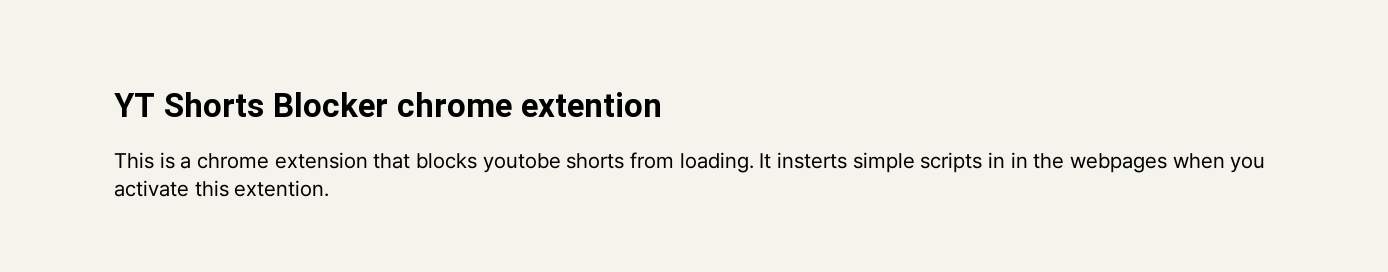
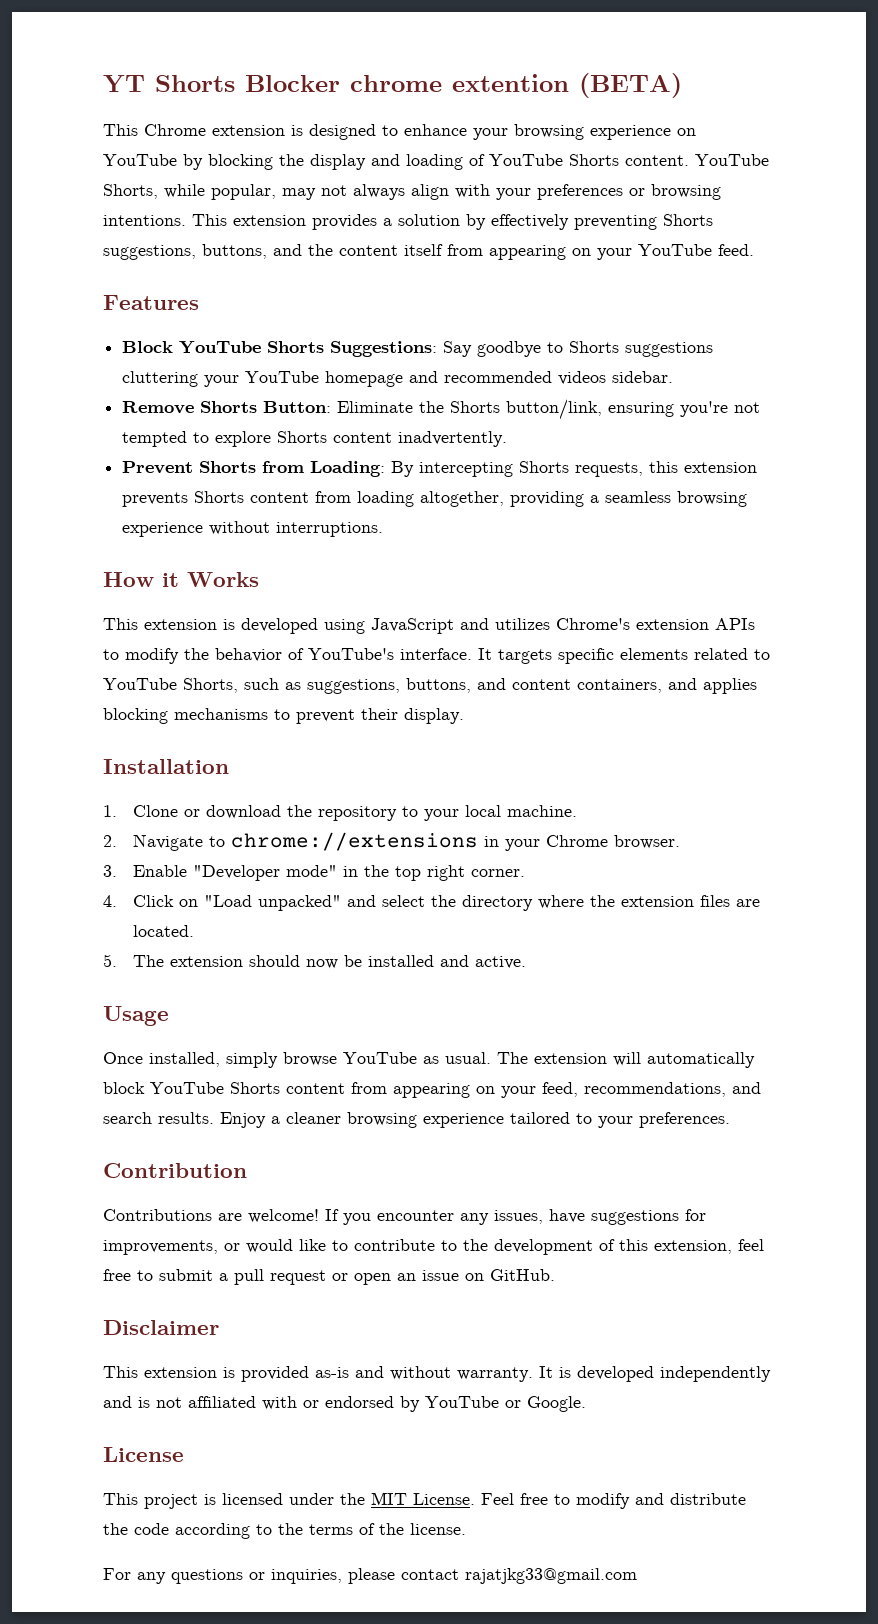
- YT Shorts Blocker chrome extention
- This is a chrome extension that blocks youtobe shorts from loading. It insterts simple scripts in in the webpages when you activate this extention.
+ YT Shorts Blocker chrome extention (BETA)
+ This Chrome extension is designed to enhance your browsing experience on YouTube by blocking the display and loading of YouTube Shorts content. YouTube Shorts, while popular, may not always align with your preferences or browsing intentions. This extension provides a solution by effectively preventing Shorts suggestions, buttons, and the content itself from appearing on your YouTube feed.
+ Features
+ Block YouTube Shorts Suggestions: Say goodbye to Shorts suggestions cluttering your YouTube homepage and recommended videos sidebar.
+ Remove Shorts Button: Eliminate the Shorts button/link, ensuring you're not tempted to explore Shorts content inadvertently.
+ Prevent Shorts from Loading: By intercepting Shorts requests, this extension prevents Shorts content from loading altogether, providing a seamless browsing experience without interruptions.
+ How it Works
+ This extension is developed using JavaScript and utilizes Chrome's extension APIs to modify the behavior of YouTube's interface. It targets specific elements related to YouTube Shorts, such as suggestions, buttons, and content containers, and applies blocking mechanisms to prevent their display.
+ Installation
+ 1. Clone or download the repository to your local machine.
+ 2. Navigate to chrome://extensions in your Chrome browser.
+ 3. Enable "Developer mode" in the top right corner.
+ 4. Click on "Load unpacked" and select the directory where the extension files are located.
+ 5. The extension should now be installed and active.
+ Usage
+ Once installed, simply browse YouTube as usual. The extension will automatically block YouTube Shorts content from appearing on your feed, recommendations, and search results. Enjoy a cleaner browsing experience tailored to your preferences.
+ Contribution
+ Contributions are welcome! If you encounter any issues, have suggestions for improvements, or would like to contribute to the development of this extension, feel free to submit a pull request or open an issue on GitHub.
+ Disclaimer
+ This extension is provided as-is and without warranty. It is developed independently and is not affiliated with or endorsed by YouTube or Google.
+ License
+ This project is licensed under the MIT License. Feel free to modify and distribute the code according to the terms of the license.
+ For any questions or inquiries, please contact rajatjkg33@gmail.com

